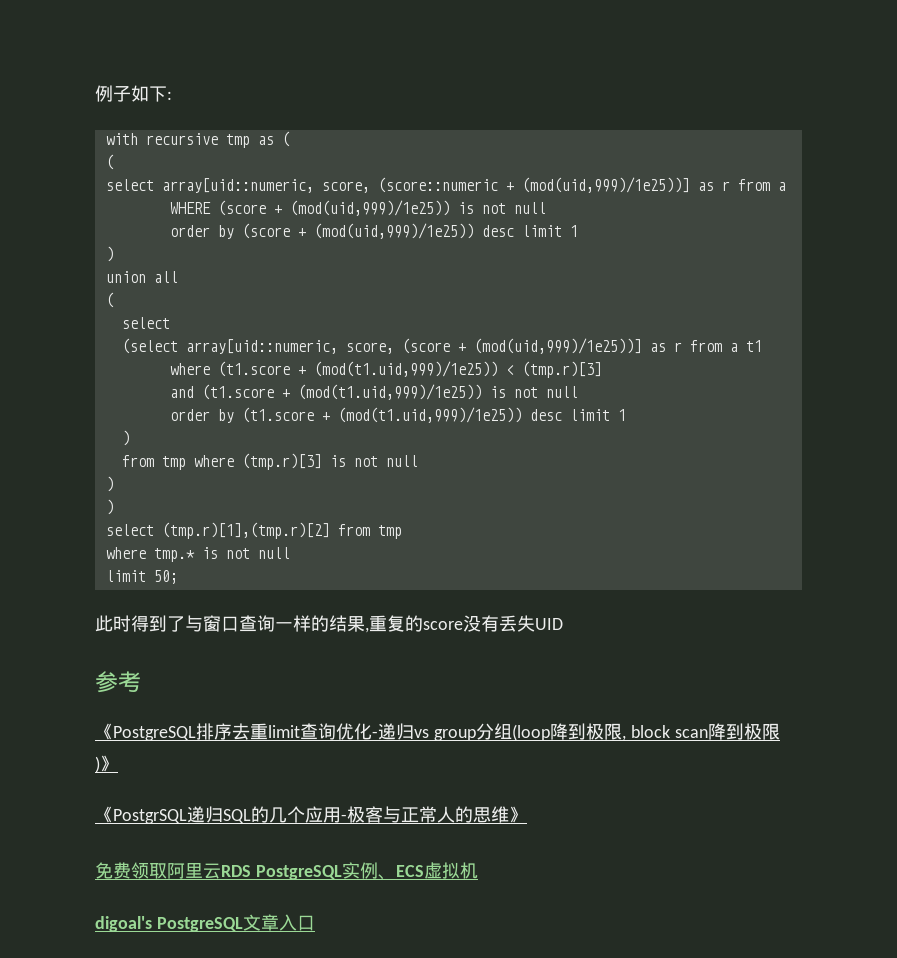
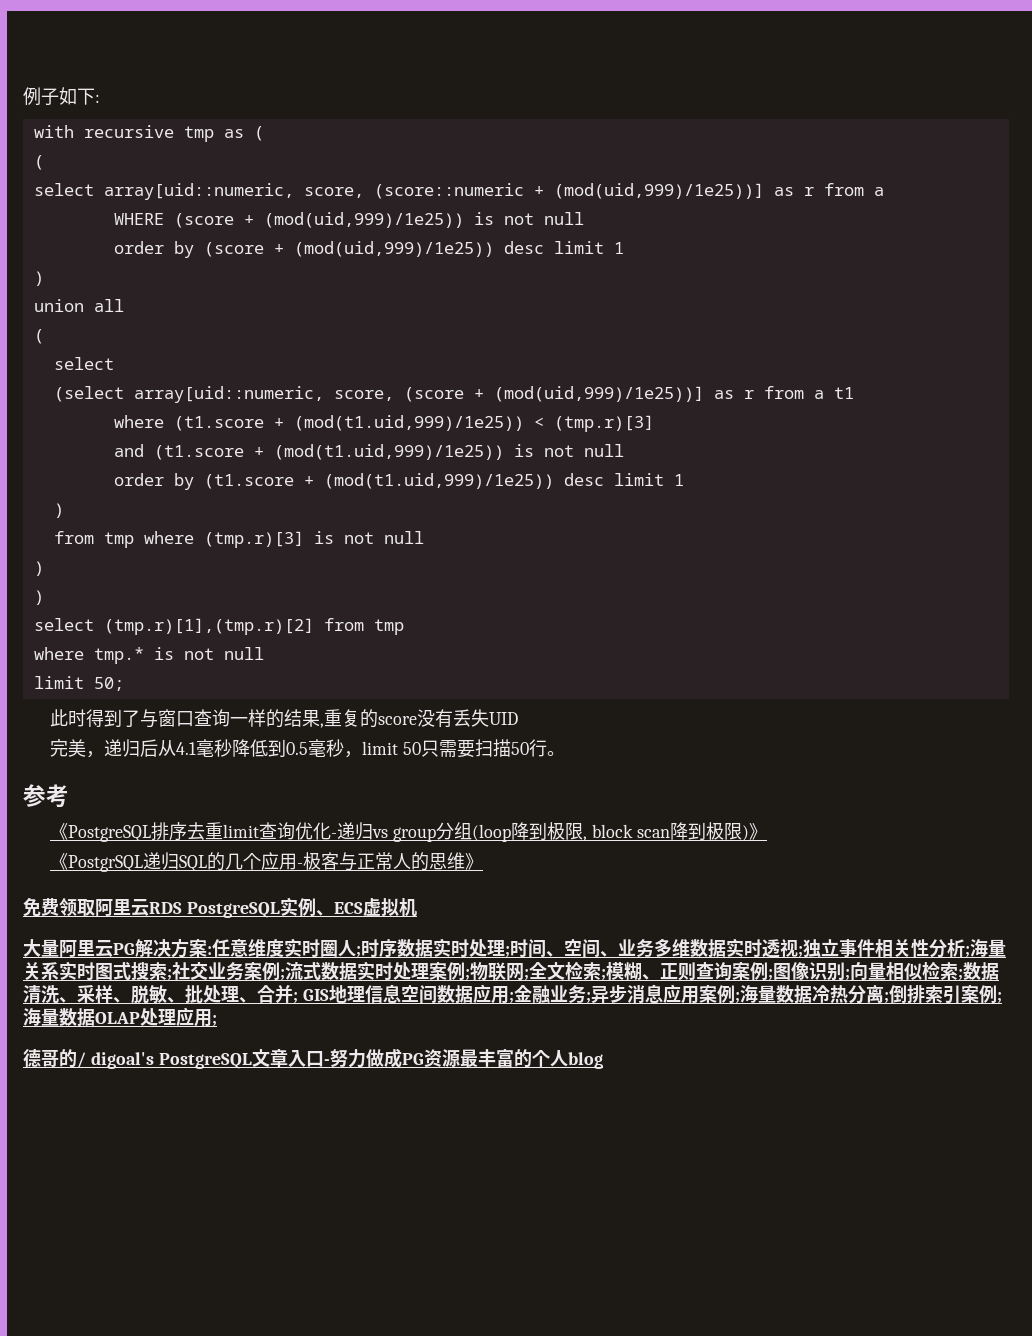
+ 完美，递归后从4.1毫秒降低到0.5毫秒，limit 50只需要扫描50行。
- digoal's PostgreSQL文章入口
+ 大量阿里云PG解决方案:任意维度实时圈人;时序数据实时处理;时间、空间、业务多维数据实时透视;独立事件相关性分析;海量关系实时图式搜索;社交业务案例;流式数据实时处理案例;物联网;全文检索;模糊、正则查询案例;图像识别;向量相似检索;数据清洗、采样、脱敏、批处理、合并; GIS地理信息空间数据应用;金融业务;异步消息应用案例;海量数据冷热分离;倒排索引案例;海量数据OLAP处理应用;
+ 德哥的/ digoal's PostgreSQL文章入口-努力做成PG资源最丰富的个人blog

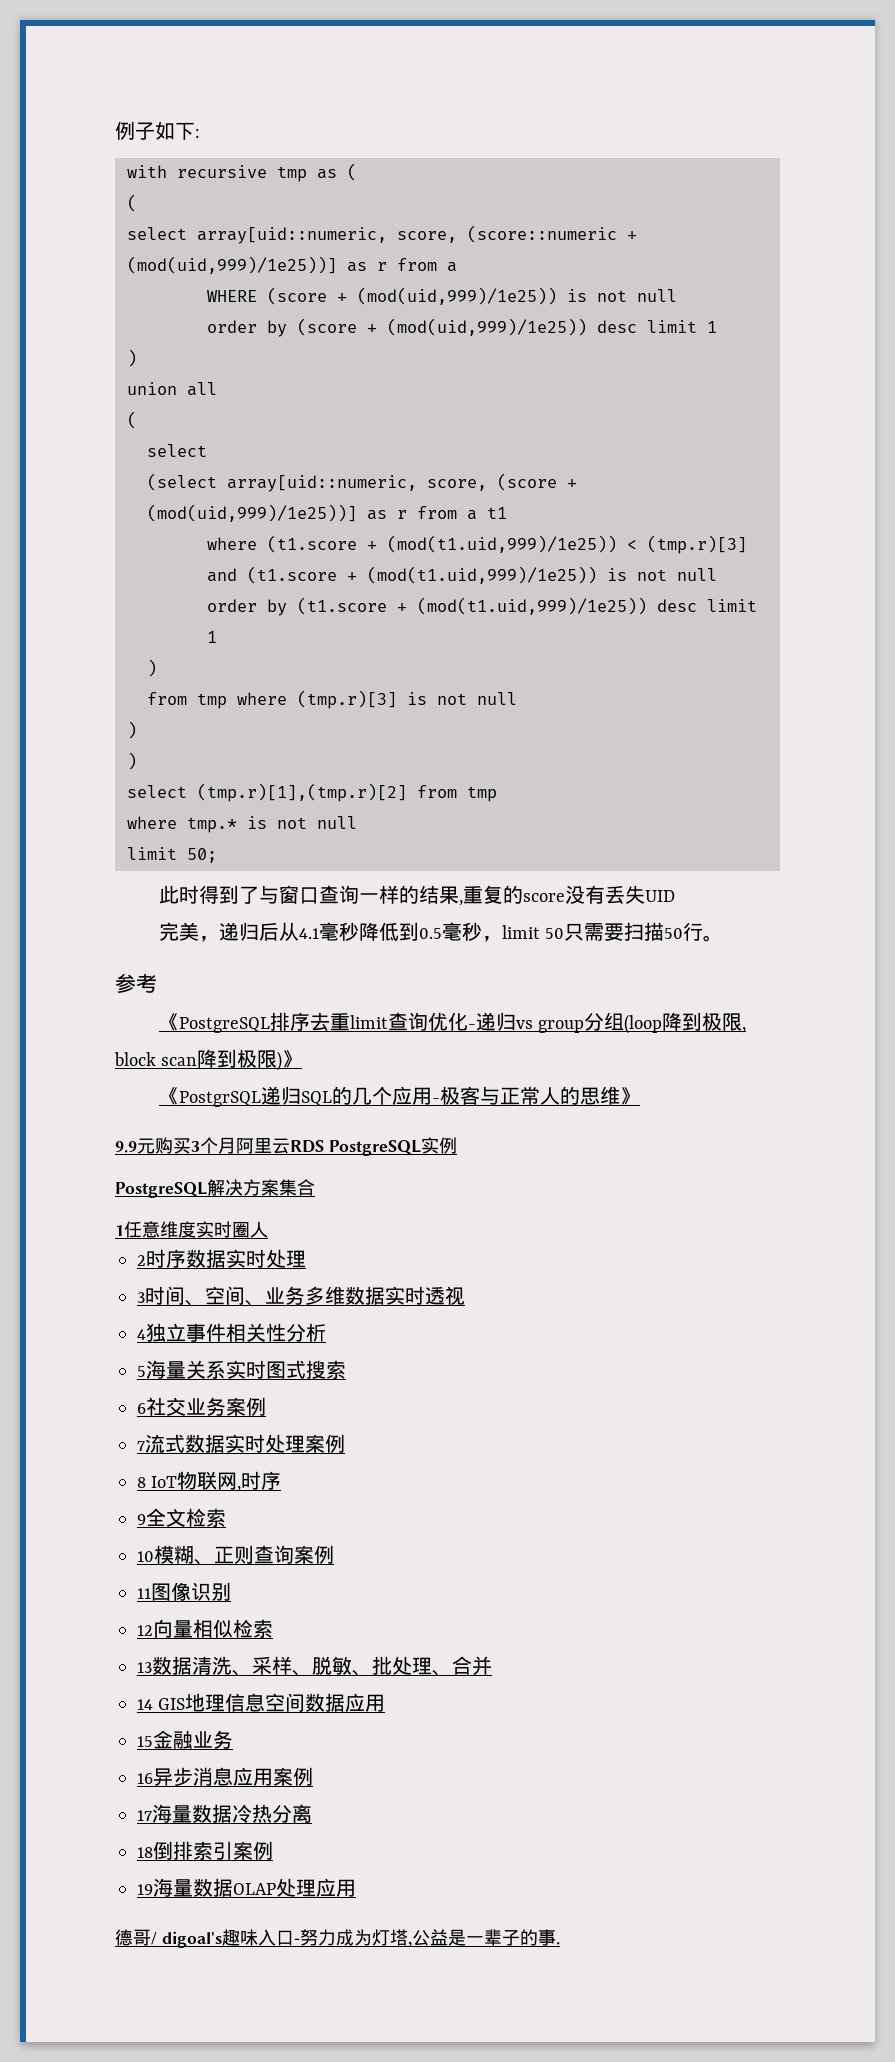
- 免费领取阿里云RDS PostgreSQL实例、ECS虚拟机
- 大量阿里云PG解决方案:任意维度实时圈人;时序数据实时处理;时间、空间、业务多维数据实时透视;独立事件相关性分析;海量关系实时图式搜索;社交业务案例;流式数据实时处理案例;物联网;全文检索;模糊、正则查询案例;图像识别;向量相似检索;数据清洗、采样、脱敏、批处理、合并; GIS地理信息空间数据应用;金融业务;异步消息应用案例;海量数据冷热分离;倒排索引案例;海量数据OLAP处理应用;
+ 9.9元购买3个月阿里云RDS PostgreSQL实例
+ PostgreSQL解决方案集合
+ 1任意维度实时圈人
+ 2时序数据实时处理
+ 3时间、空间、业务多维数据实时透视
+ 4独立事件相关性分析
+ 5海量关系实时图式搜索
+ 6社交业务案例
+ 7流式数据实时处理案例
+ 8 IoT物联网,时序
+ 9全文检索
+ 10模糊、正则查询案例
+ 11图像识别
+ 12向量相似检索
+ 13数据清洗、采样、脱敏、批处理、合并
+ 14 GIS地理信息空间数据应用
+ 15金融业务
+ 16异步消息应用案例
+ 17海量数据冷热分离
+ 18倒排索引案例
+ 19海量数据OLAP处理应用
- 德哥的/ digoal's PostgreSQL文章入口-努力做成PG资源最丰富的个人blog
+ 德哥/ digoal's趣味入口-努力成为灯塔,公益是一辈子的事.

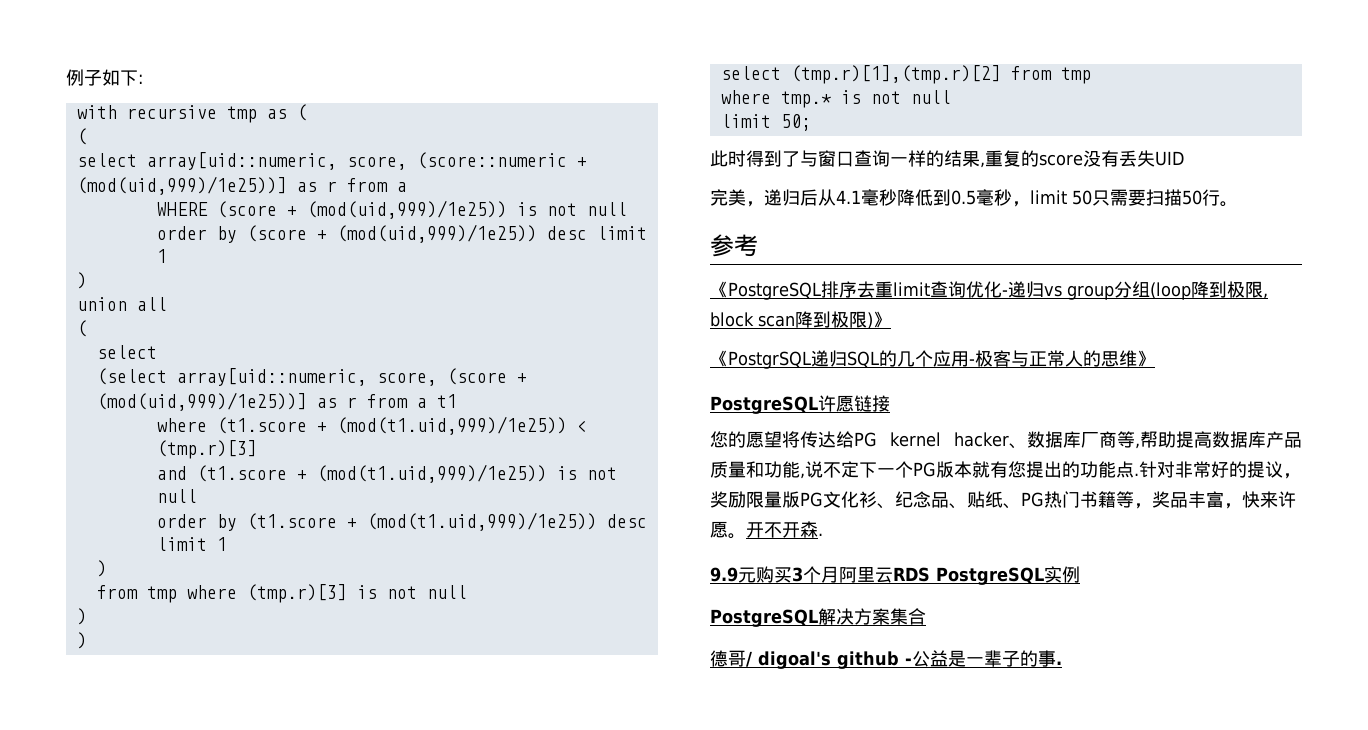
+ PostgreSQL许愿链接
+ 您的愿望将传达给PG kernel hacker、数据库厂商等,帮助提高数据库产品质量和功能,说不定下一个PG版本就有您提出的功能点.针对非常好的提议，奖励限量版PG文化衫、纪念品、贴纸、PG热门书籍等，奖品丰富，快来许愿。开不开森.
- 1任意维度实时圈人
- 2时序数据实时处理
- 3时间、空间、业务多维数据实时透视
- 4独立事件相关性分析
- 5海量关系实时图式搜索
- 6社交业务案例
- 7流式数据实时处理案例
- 8 IoT物联网,时序
- 9全文检索
- 10模糊、正则查询案例
- 11图像识别
- 12向量相似检索
- 13数据清洗、采样、脱敏、批处理、合并
- 14 GIS地理信息空间数据应用
- 15金融业务
- 16异步消息应用案例
- 17海量数据冷热分离
- 18倒排索引案例
- 19海量数据OLAP处理应用
- 德哥/ digoal's趣味入口-努力成为灯塔,公益是一辈子的事.
+ 德哥/ digoal's github -公益是一辈子的事.

